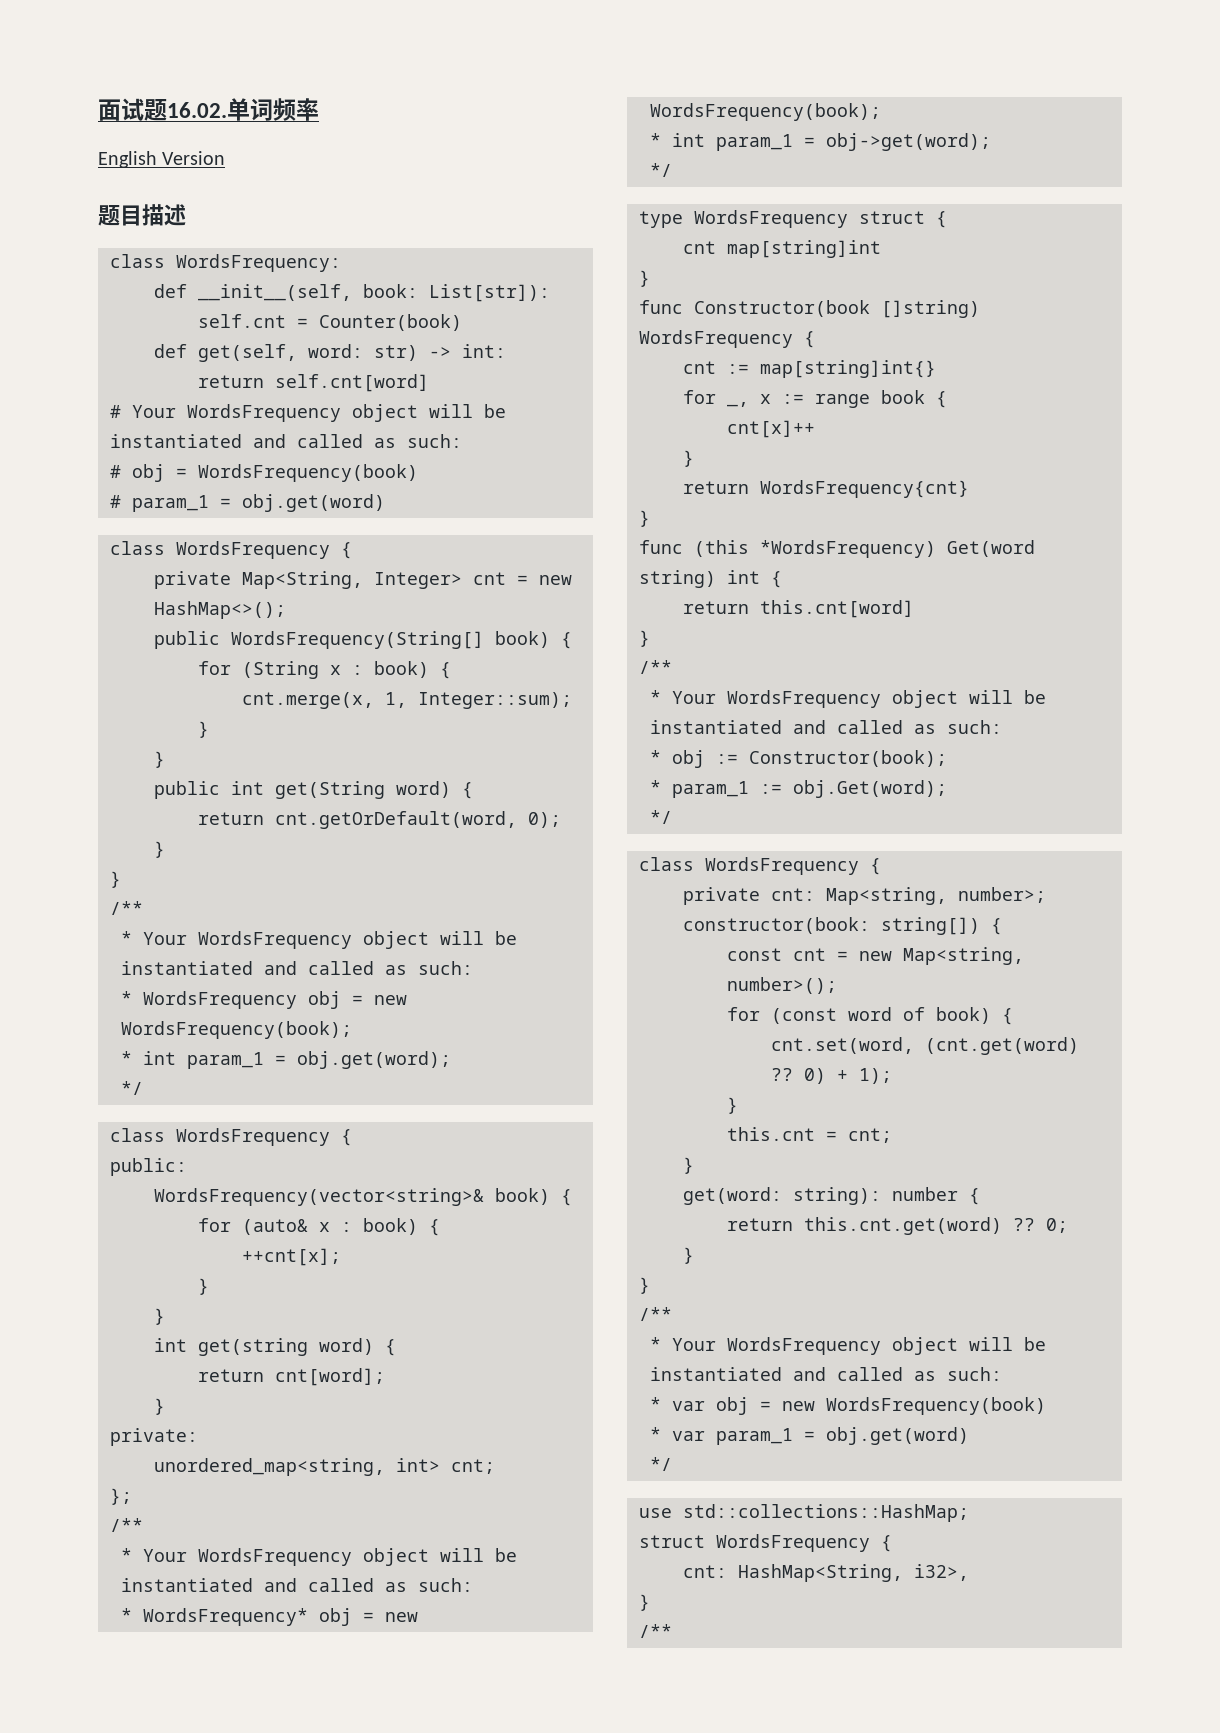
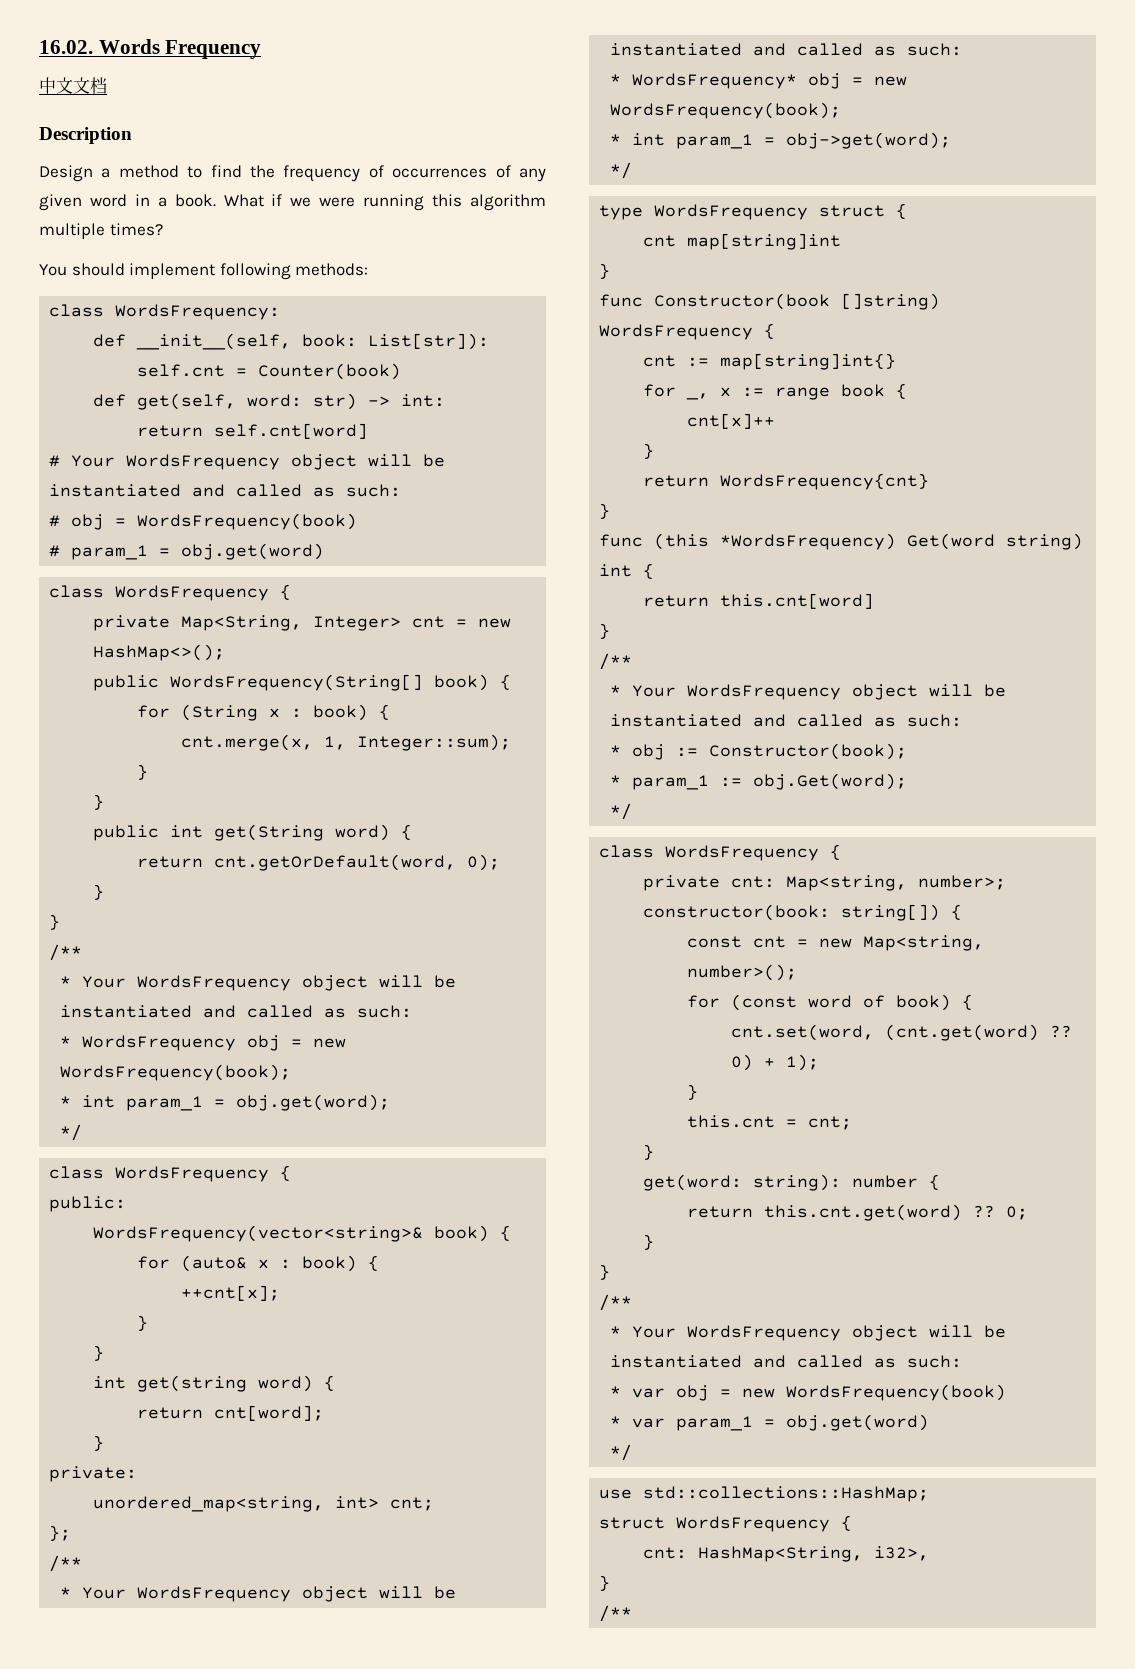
- 面试题16.02.单词频率
- English Version
- 题目描述
+ 16.02. Words Frequency
+ 中文文档
+ Description
+ Design a method to find the frequency of occurrences of any given word in a book. What if we were running this algorithm multiple times?
+ You should implement following methods:

